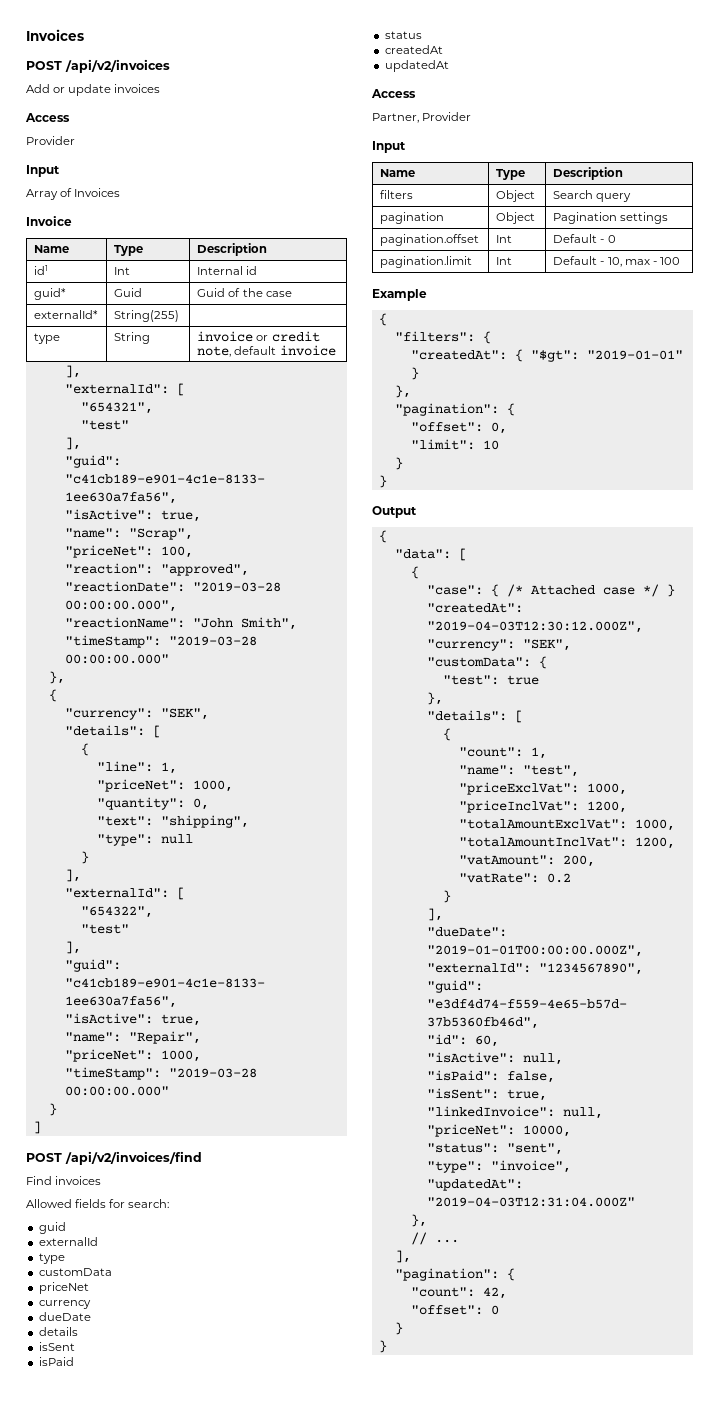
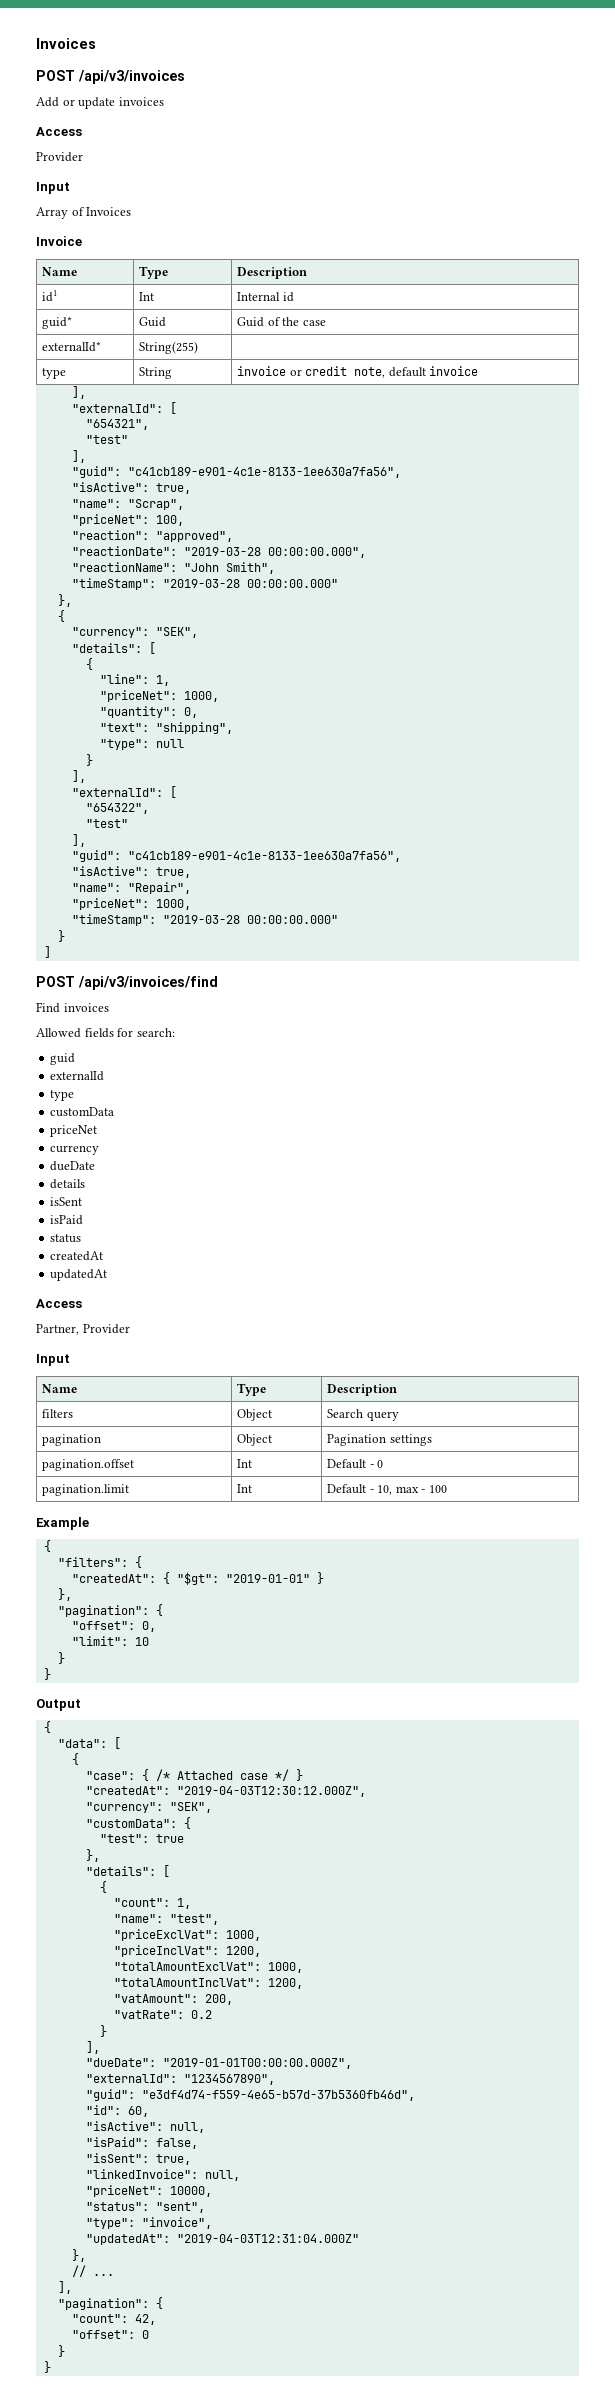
- POST /api/v2/invoices
+ POST /api/v3/invoices
- POST /api/v2/invoices/find
+ POST /api/v3/invoices/find

